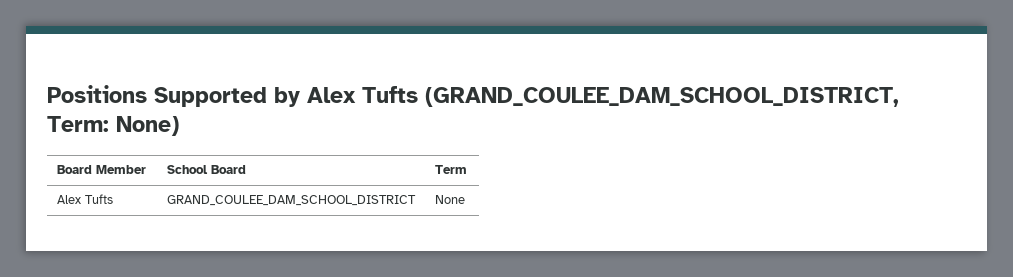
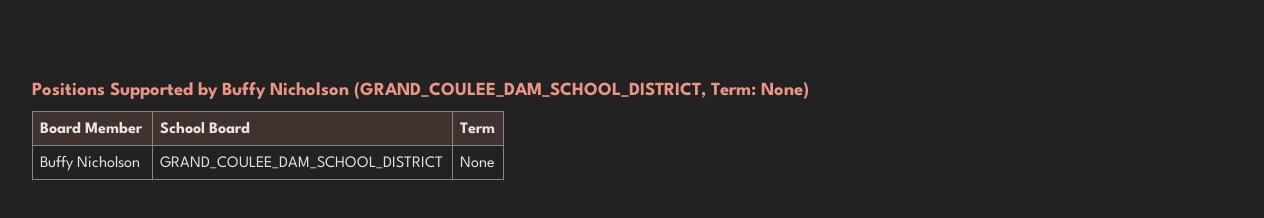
- Positions Supported by Alex Tufts (GRAND_COULEE_DAM_SCHOOL_DISTRICT, Term: None)
+ Positions Supported by Buffy Nicholson (GRAND_COULEE_DAM_SCHOOL_DISTRICT, Term: None)
- Alex Tufts | GRAND_COULEE_DAM_SCHOOL_DISTRICT | None
+ Buffy Nicholson | GRAND_COULEE_DAM_SCHOOL_DISTRICT | None

